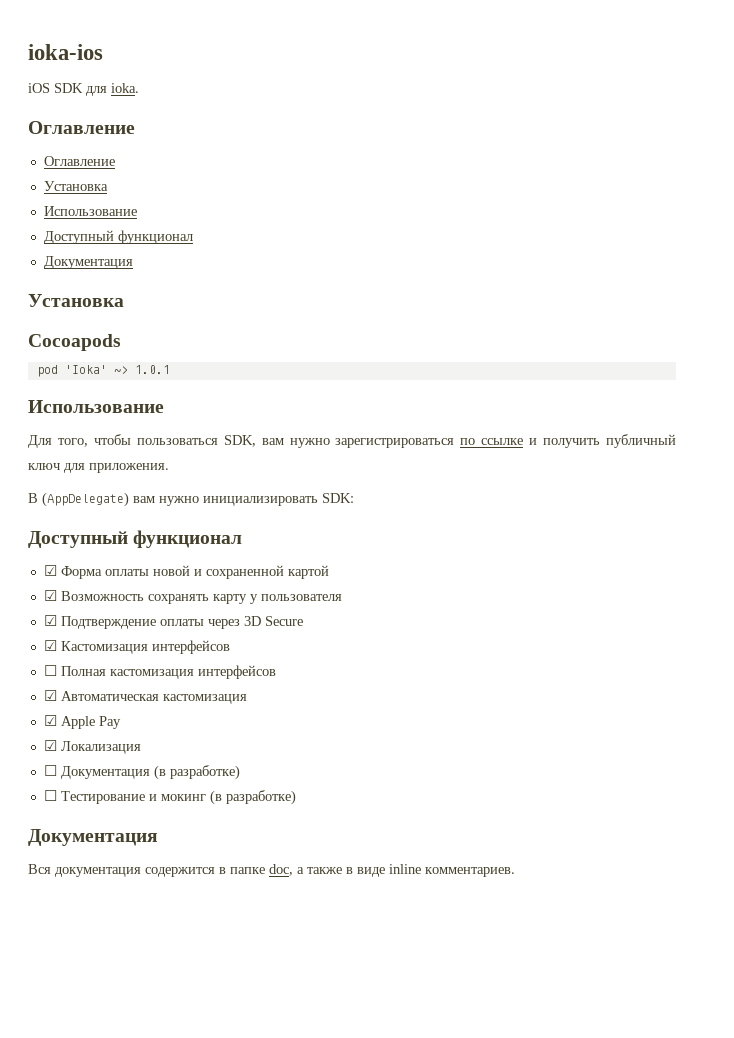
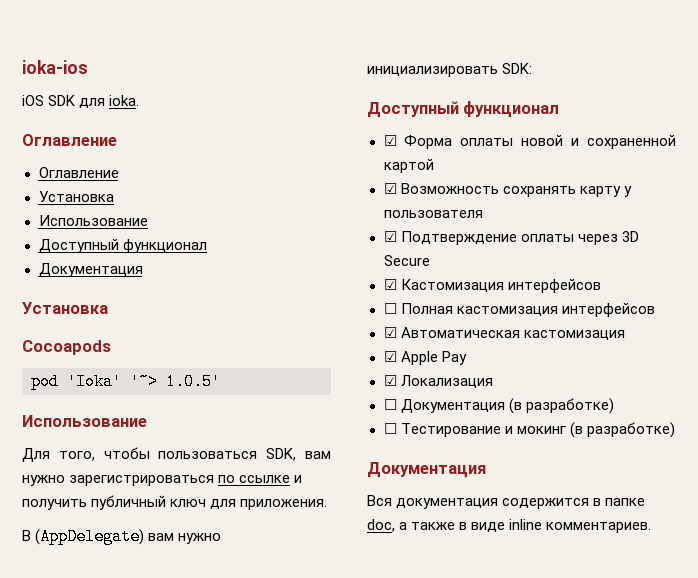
- pod 'Ioka' ~> 1.0.1
+ pod 'Ioka' '~> 1.0.5'

